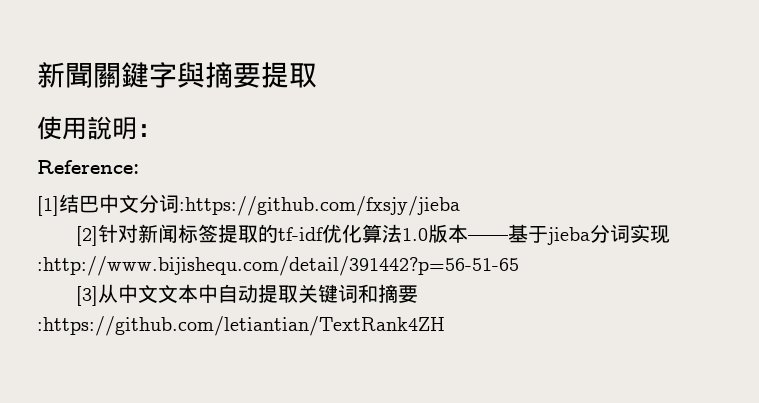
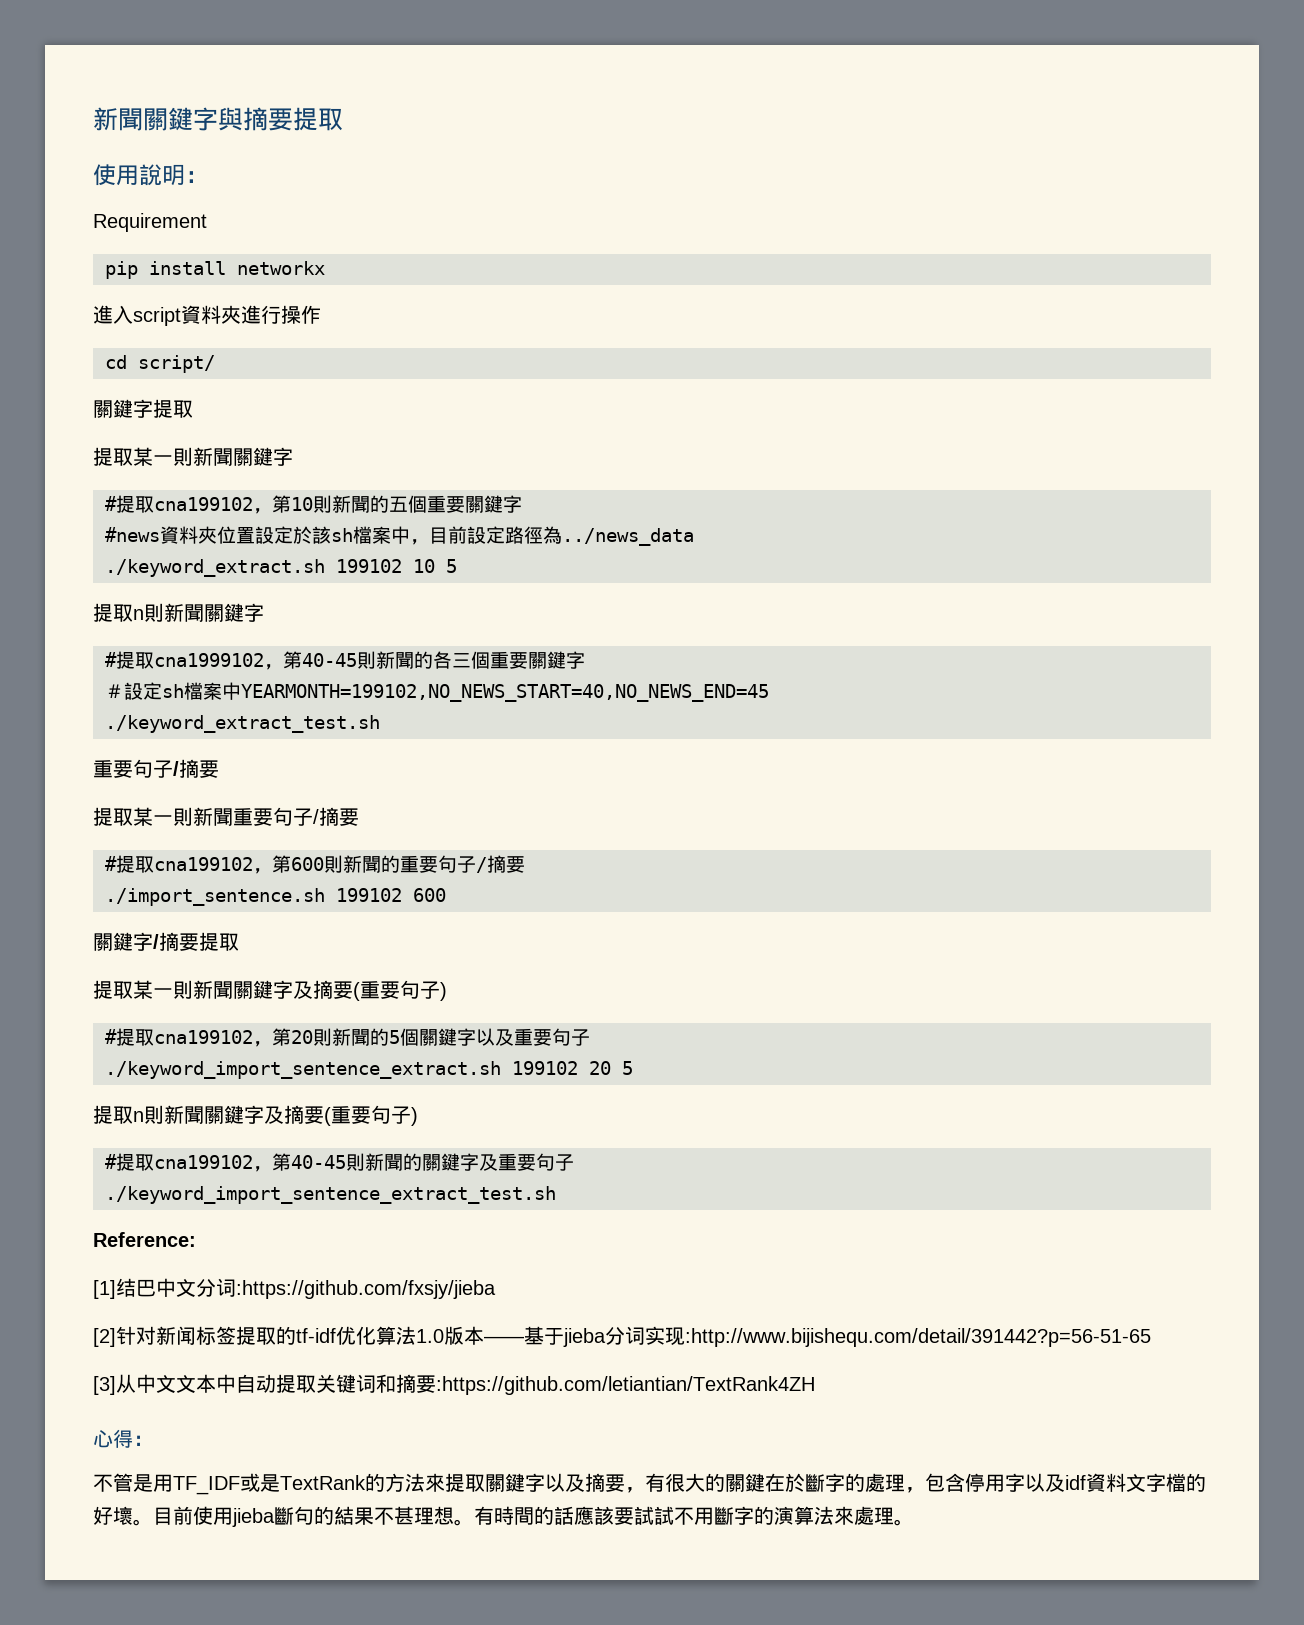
+ Requirement
+ pip install networkx
+ 進入script資料夾進行操作
+ cd script/
+ 關鍵字提取
+ 提取某一則新聞關鍵字
+ #提取cna199102，第10則新聞的五個重要關鍵字
+ #news資料夾位置設定於該sh檔案中，目前設定路徑為../news_data
+ ./keyword_extract.sh 199102 10 5
+ 提取n則新聞關鍵字
+ #提取cna1999102，第40-45則新聞的各三個重要關鍵字
+ ＃設定sh檔案中YEARMONTH=199102,NO_NEWS_START=40,NO_NEWS_END=45
+ ./keyword_extract_test.sh
+ 重要句子/摘要
+ 提取某一則新聞重要句子/摘要
+ #提取cna199102，第600則新聞的重要句子/摘要
+ ./import_sentence.sh 199102 600
+ 關鍵字/摘要提取
+ 提取某一則新聞關鍵字及摘要(重要句子)
+ #提取cna199102，第20則新聞的5個關鍵字以及重要句子
+ ./keyword_import_sentence_extract.sh 199102 20 5
+ 提取n則新聞關鍵字及摘要(重要句子)
+ #提取cna199102，第40-45則新聞的關鍵字及重要句子
+ ./keyword_import_sentence_extract_test.sh
+ 心得：
+ 不管是用TF_IDF或是TextRank的方法來提取關鍵字以及摘要，有很大的關鍵在於斷字的處理，包含停用字以及idf資料文字檔的好壞。目前使用jieba斷句的結果不甚理想。有時間的話應該要試試不用斷字的演算法來處理。

